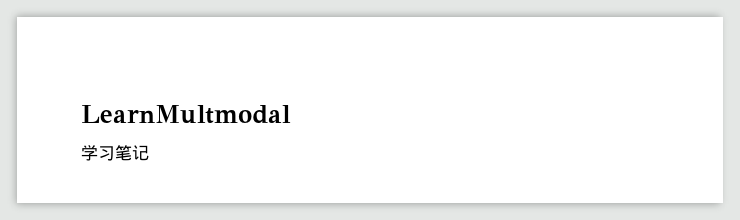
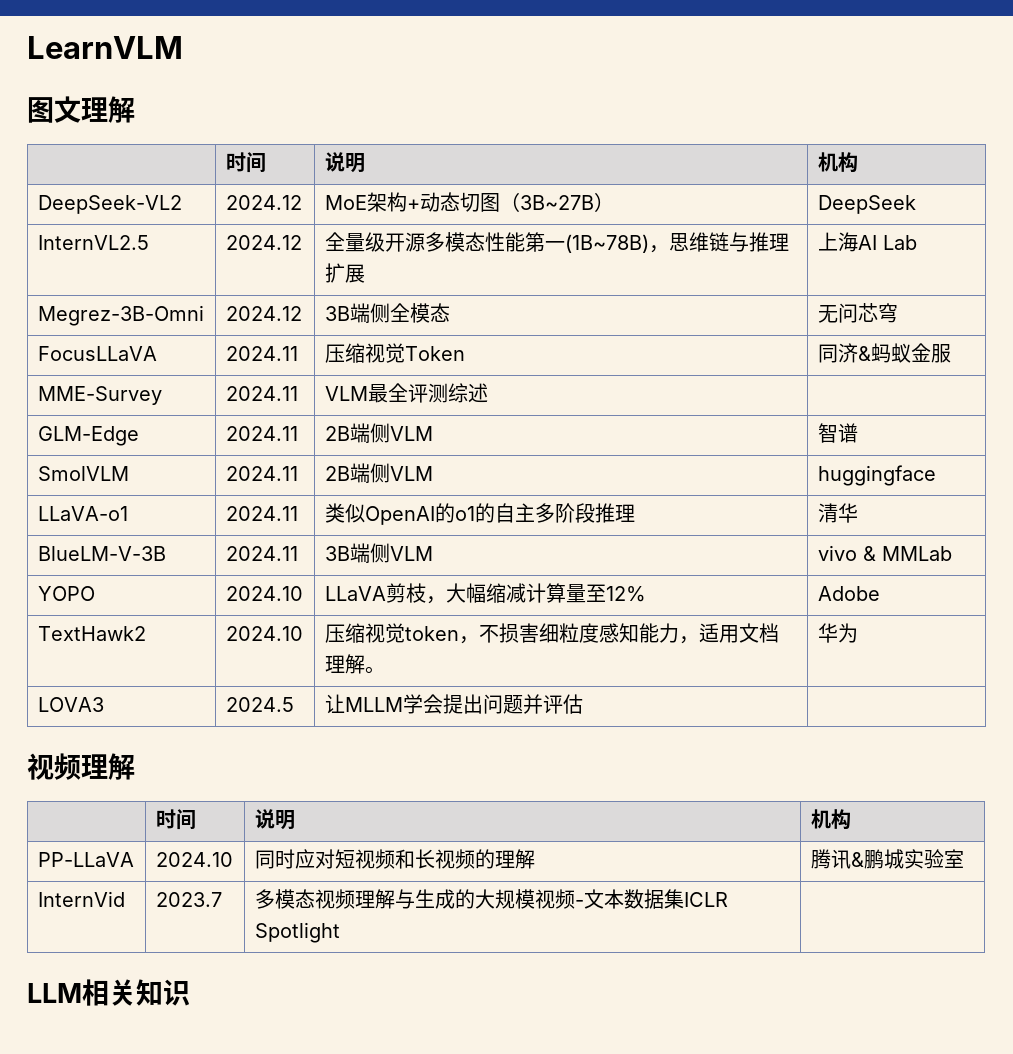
- LearnMultmodal
- 学习笔记
+ LearnVLM
+ 图文理解
+ | 时间 | 说明 | 机构
+ DeepSeek-VL2 | 2024.12 | MoE架构+动态切图（3B~27B） | DeepSeek
+ InternVL2.5 | 2024.12 | 全量级开源多模态性能第一(1B~78B)，思维链与推理扩展 | 上海AI Lab
+ Megrez-3B-Omni | 2024.12 | 3B端侧全模态 | 无问芯穹
+ FocusLLaVA | 2024.11 | 压缩视觉Token | 同济&蚂蚁金服
+ MME-Survey | 2024.11 | VLM最全评测综述 |
+ GLM-Edge | 2024.11 | 2B端侧VLM | 智谱
+ SmolVLM | 2024.11 | 2B端侧VLM | huggingface
+ LLaVA-o1 | 2024.11 | 类似OpenAI的o1的自主多阶段推理 | 清华
+ BlueLM-V-3B | 2024.11 | 3B端侧VLM | vivo & MMLab
+ YOPO | 2024.10 | LLaVA剪枝，大幅缩减计算量至12% | Adobe
+ TextHawk2 | 2024.10 | 压缩视觉token，不损害细粒度感知能力，适用文档理解。 | 华为
+ LOVA3 | 2024.5 | 让MLLM学会提出问题并评估 |
+ 视频理解
+ | 时间 | 说明 | 机构
+ PP-LLaVA | 2024.10 | 同时应对短视频和长视频的理解 | 腾讯&鹏城实验室
+ InternVid | 2023.7 | 多模态视频理解与生成的大规模视频-文本数据集ICLR Spotlight |
+ LLM相关知识

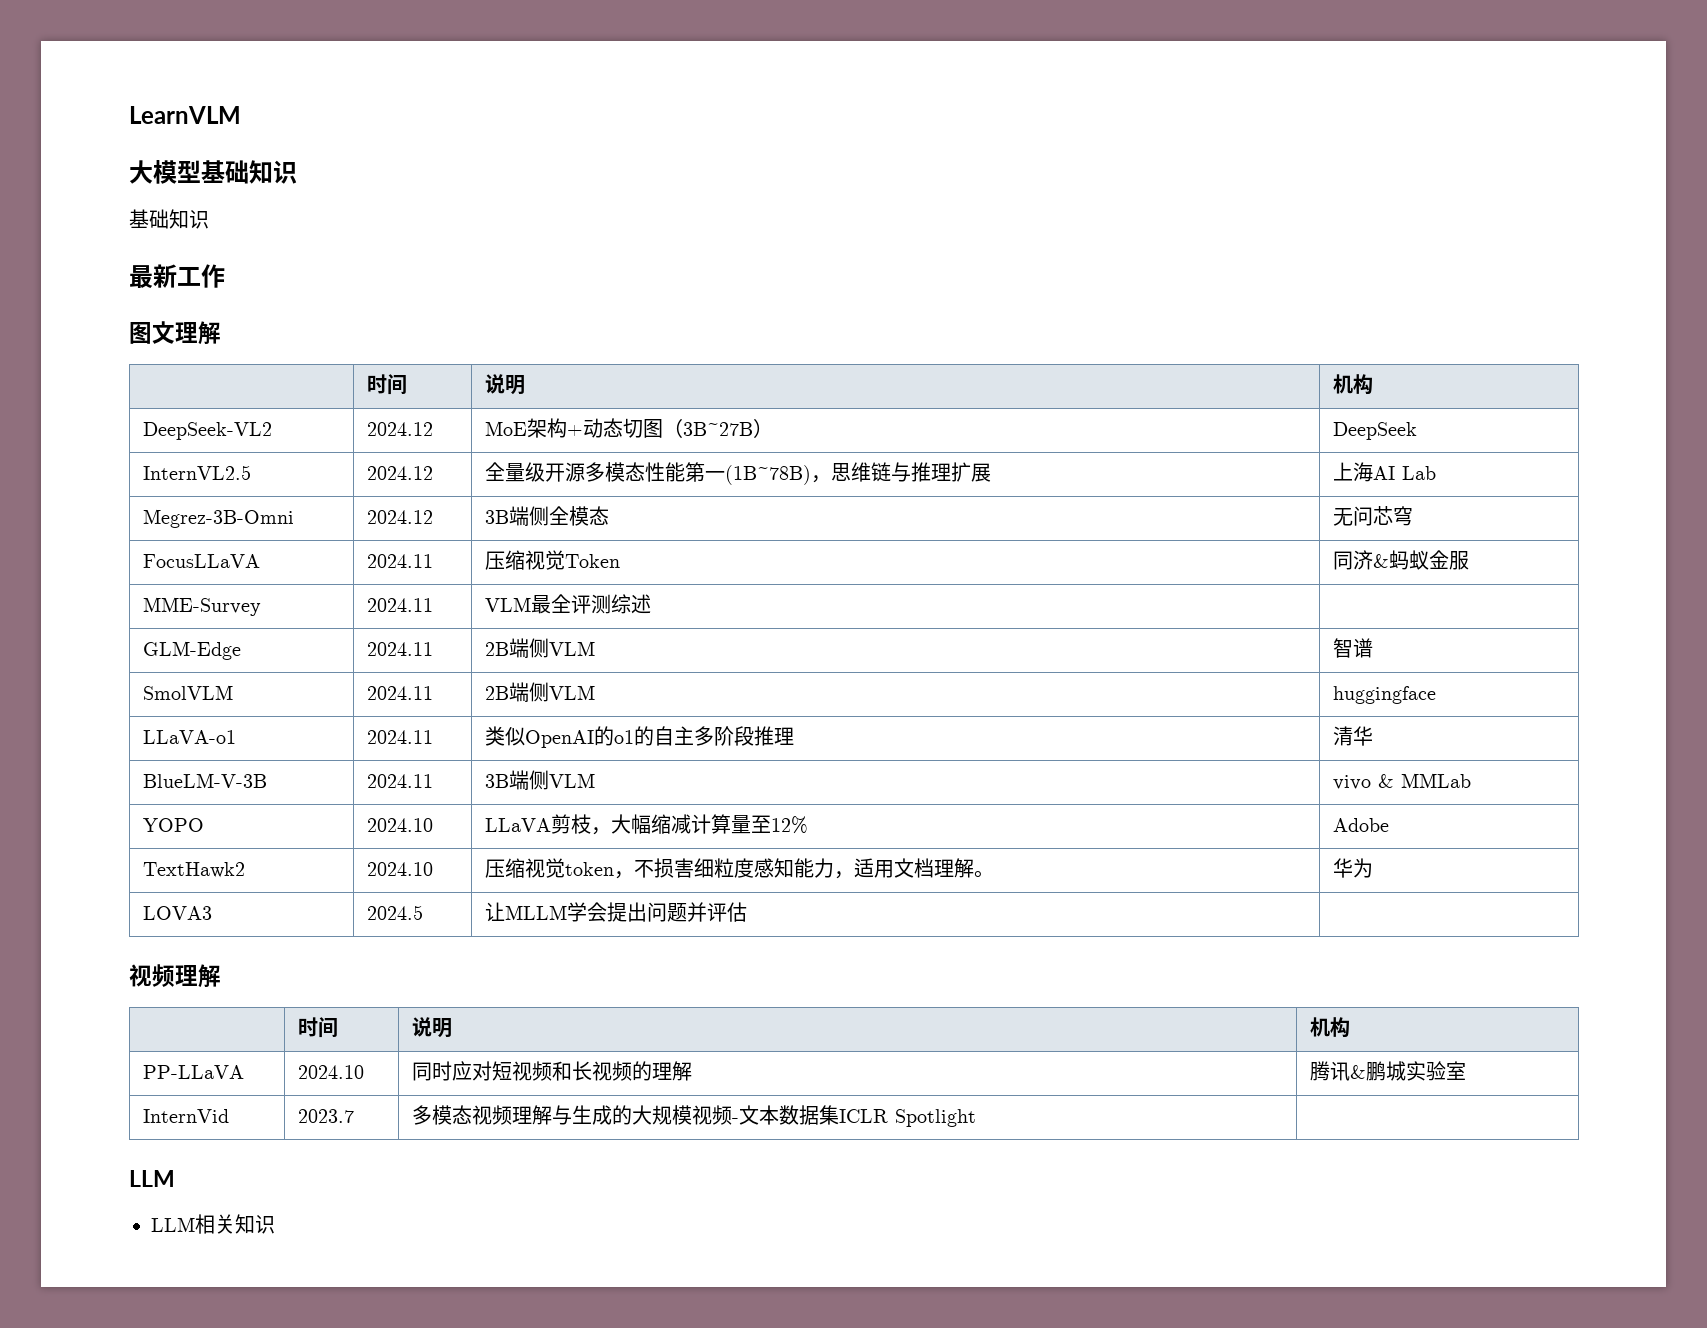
+ 大模型基础知识
+ 基础知识
+ 最新工作
  InternVid | 2023.7 | 多模态视频理解与生成的大规模视频-文本数据集ICLR Spotlight |
+ LLM

